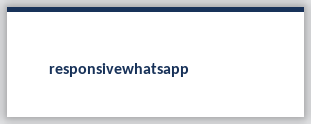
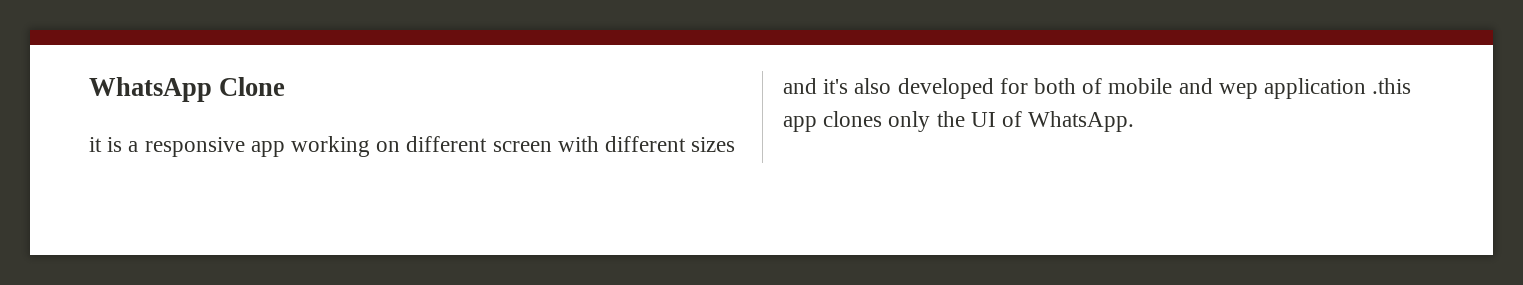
- responsivewhatsapp
+ WhatsApp Clone
+ it is a responsive app working on different screen with different sizes and it's also developed for both of mobile and wep application .this app clones only the UI of WhatsApp.

